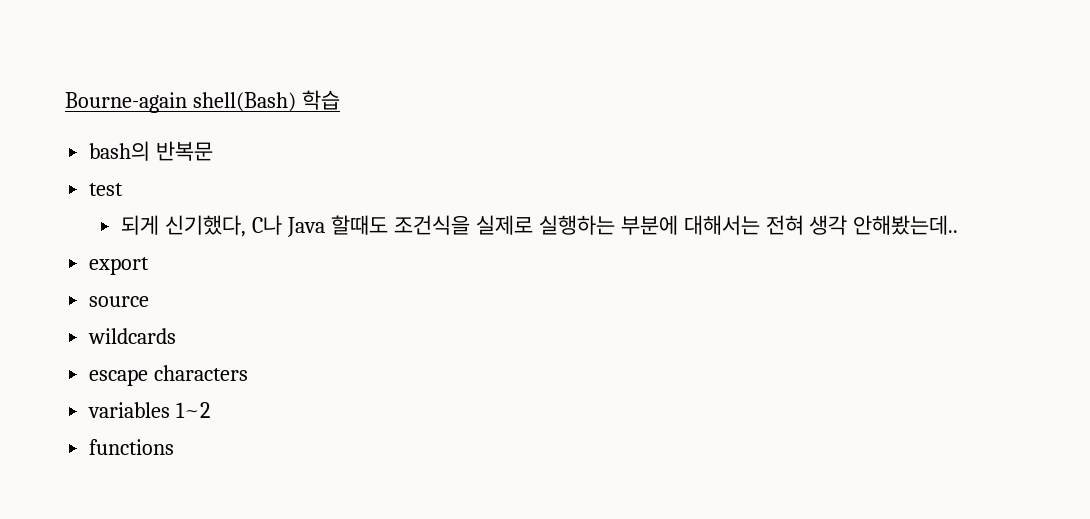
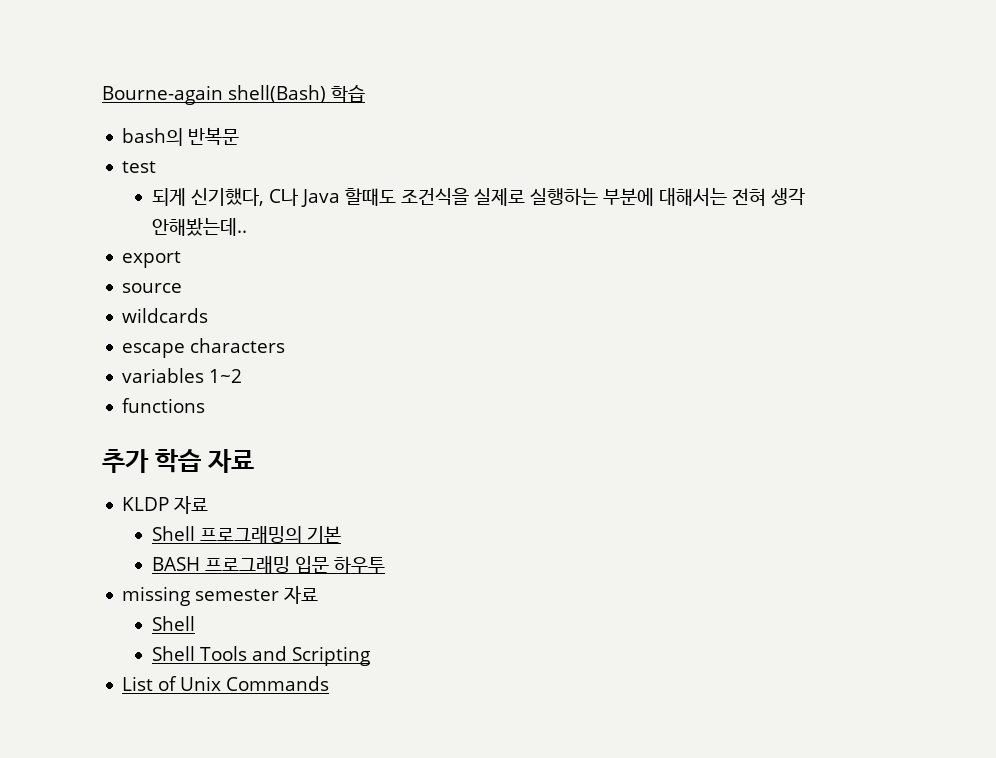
+ 추가 학습 자료
+ KLDP 자료
+ Shell 프로그래밍의 기본
+ BASH 프로그래밍 입문 하우투
+ missing semester 자료
+ Shell
+ Shell Tools and Scripting
+ List of Unix Commands

